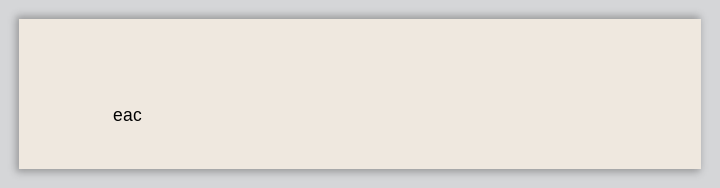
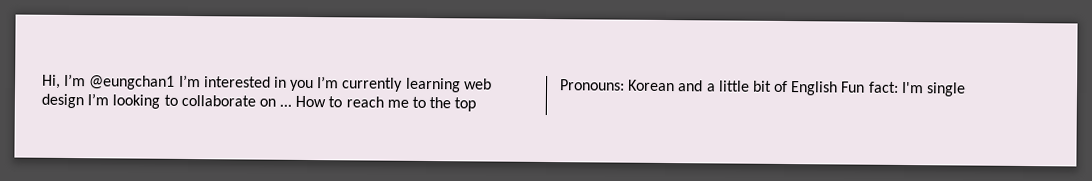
- eac
+ Hi, I’m @eungchan1 I’m interested in you I’m currently learning web design I’m looking to collaborate on ... How to reach me to the top Pronouns: Korean and a little bit of English Fun fact: I'm single

